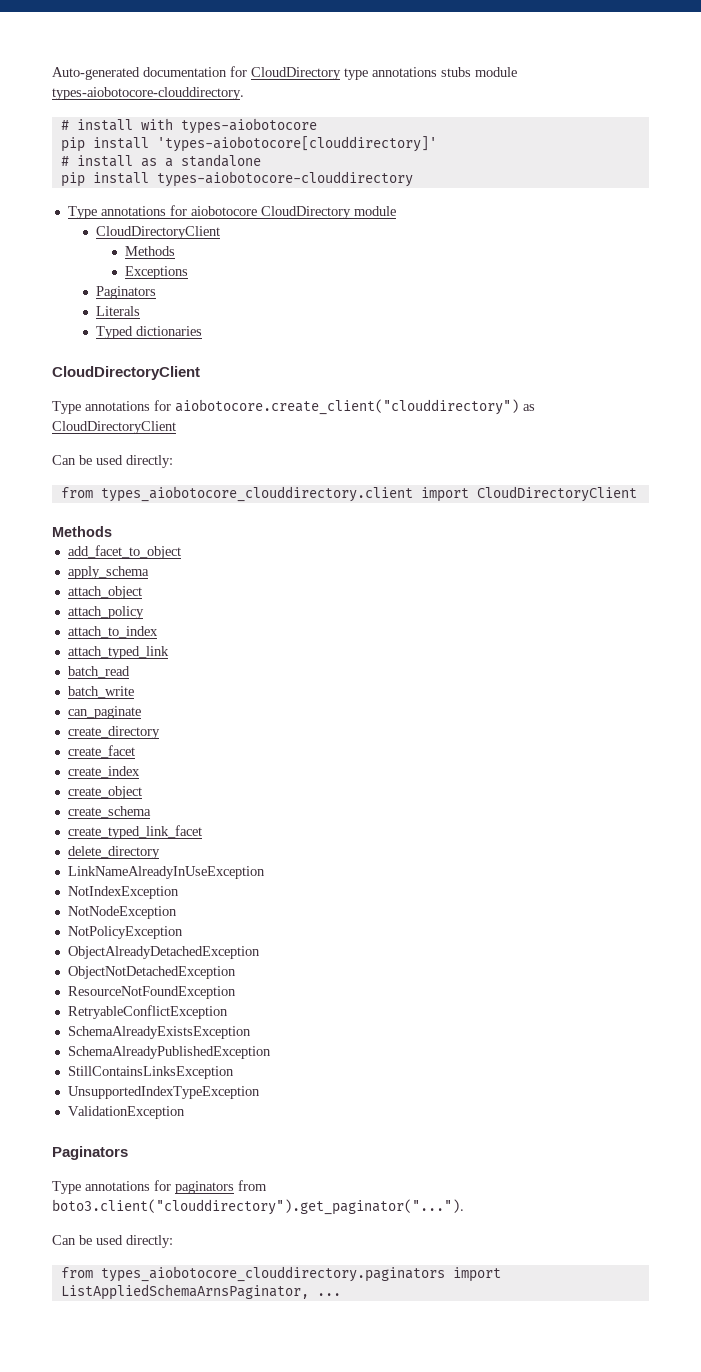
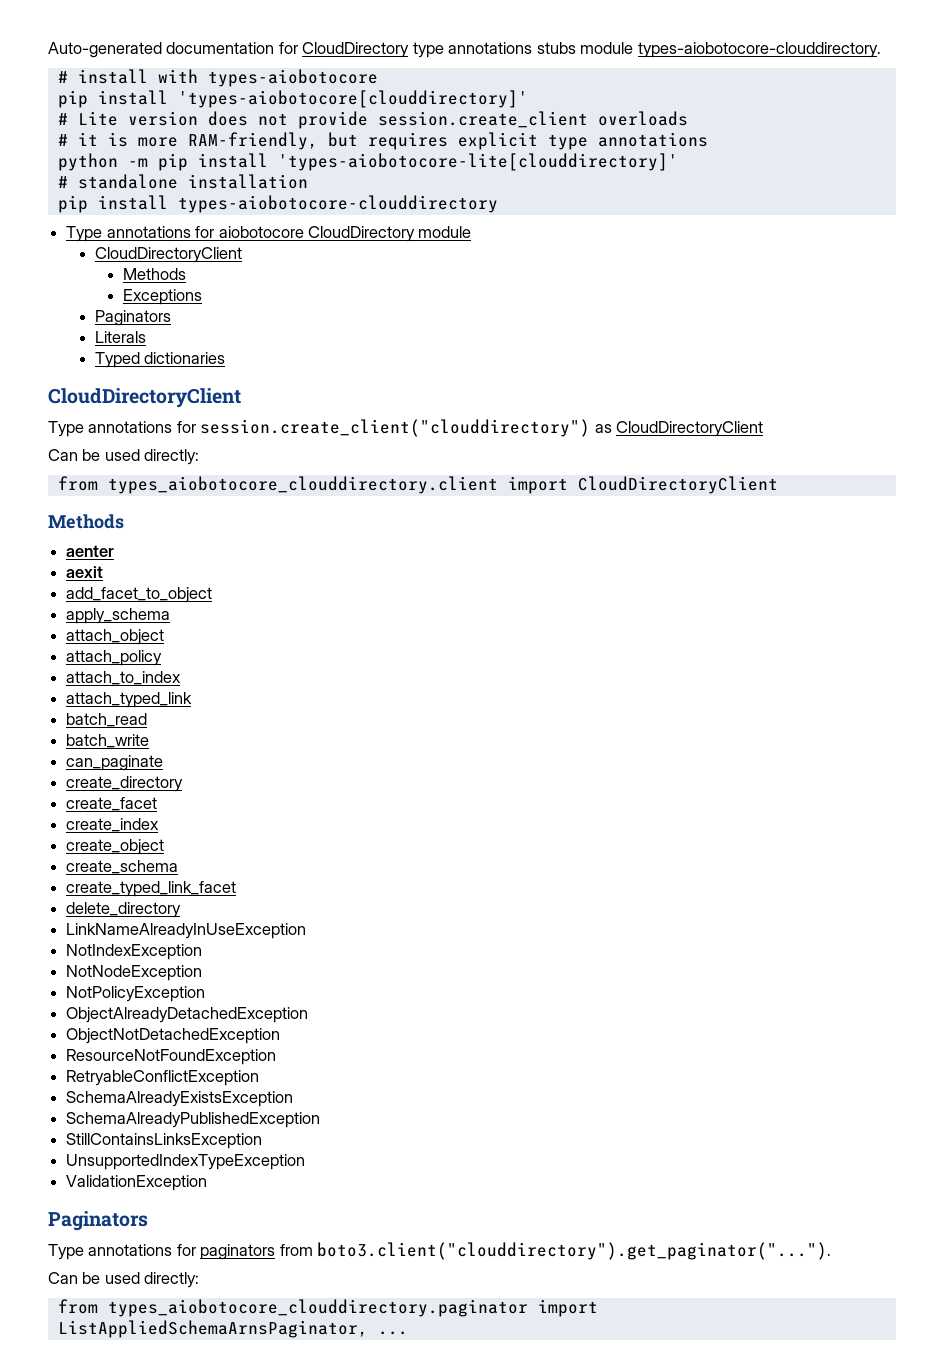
- # install as a standalone
+ # Lite version does not provide session.create_client overloads
+ # it is more RAM-friendly, but requires explicit type annotations
+ python -m pip install 'types-aiobotocore-lite[clouddirectory]'
+ # standalone installation
- Type annotations for aiobotocore.create_client("clouddirectory") as CloudDirectoryClient
+ Type annotations for session.create_client("clouddirectory") as CloudDirectoryClient
+ aenter
+ aexit
- from types_aiobotocore_clouddirectory.paginators import ListAppliedSchemaArnsPaginator, ...
+ from types_aiobotocore_clouddirectory.paginator import ListAppliedSchemaArnsPaginator, ...

